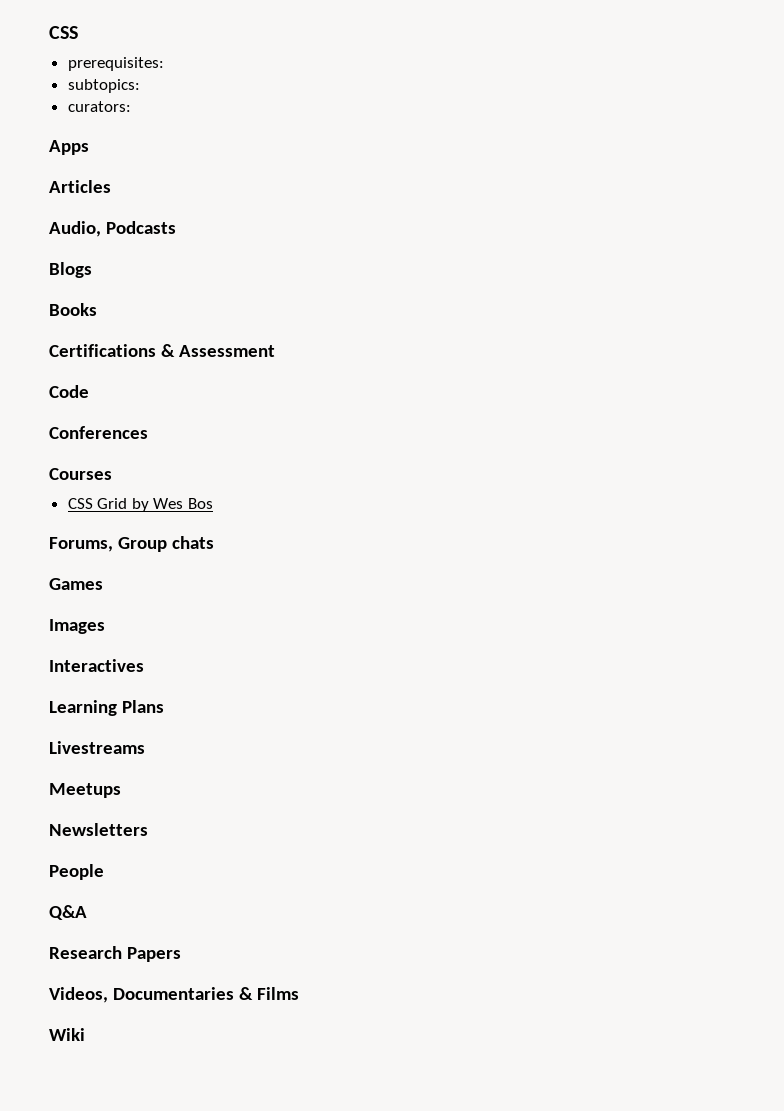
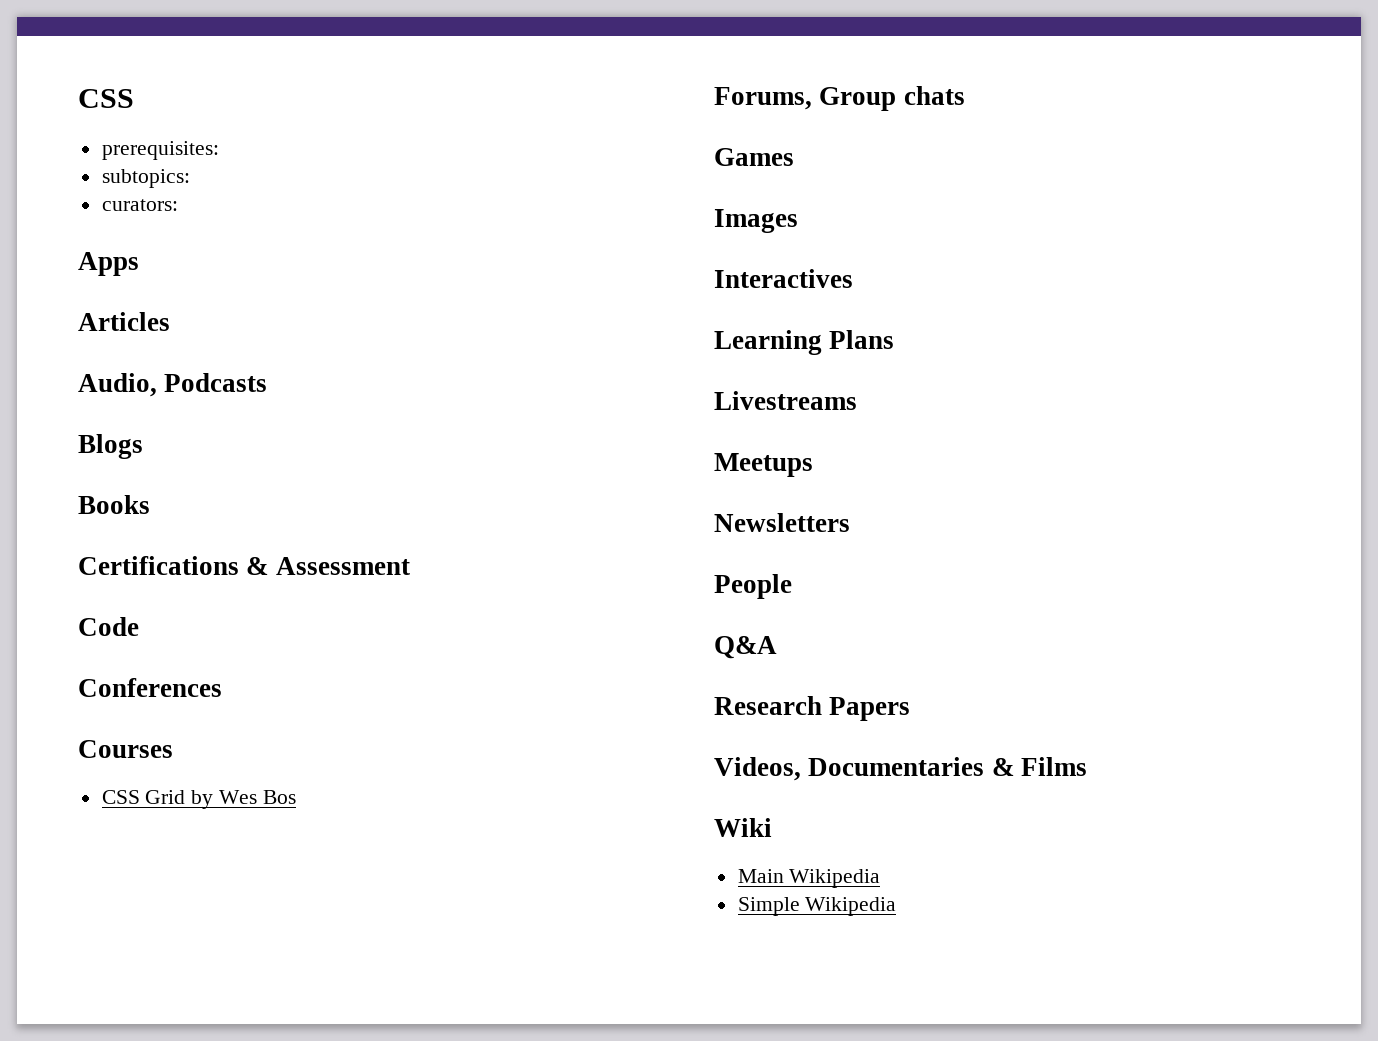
+ Main Wikipedia
+ Simple Wikipedia

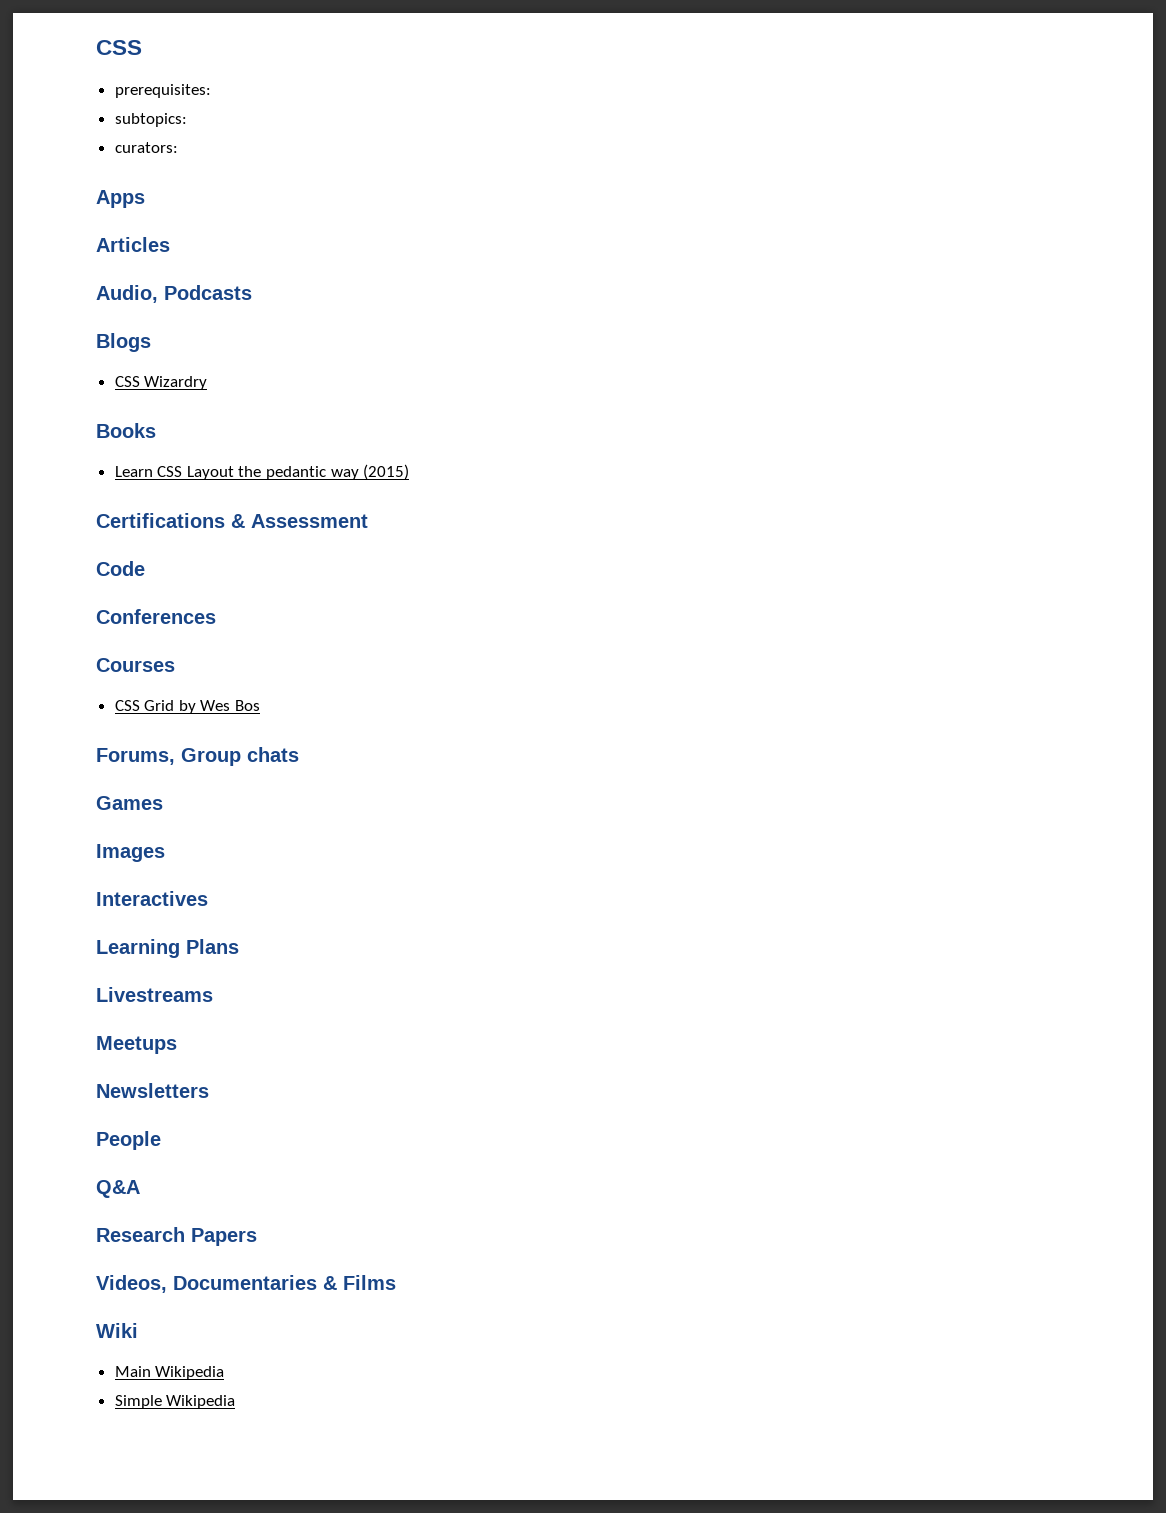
+ CSS Wizardry
+ Learn CSS Layout the pedantic way (2015)

